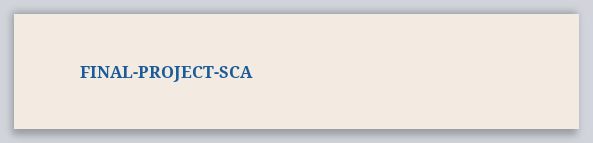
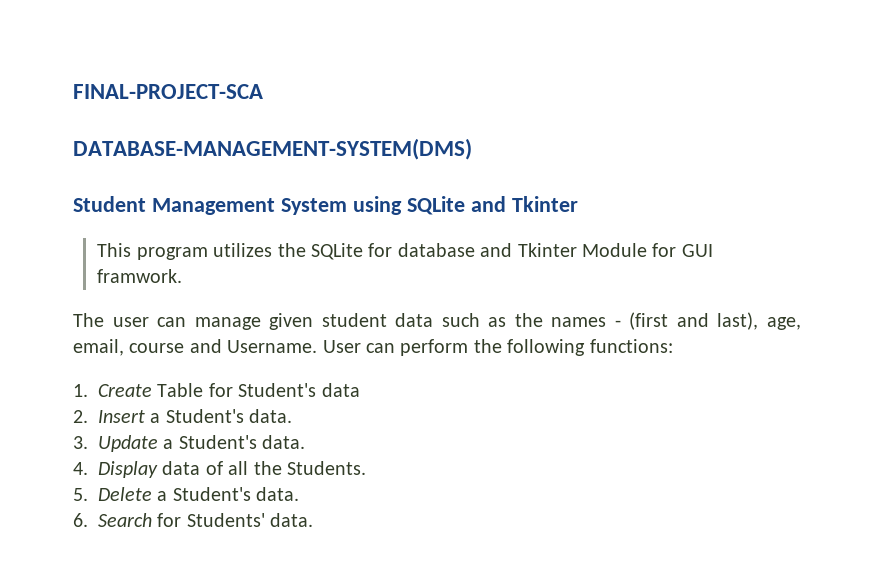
+ DATABASE-MANAGEMENT-SYSTEM(DMS)
+ Student Management System using SQLite and Tkinter
+ This program utilizes the SQLite for database and Tkinter Module for GUI framwork.
+ The user can manage given student data such as the names - (first and last), age, email, course and Username. User can perform the following functions:
+ 1. Create Table for Student's data
+ 2. Insert a Student's data.
+ 3. Update a Student's data.
+ 4. Display data of all the Students.
+ 5. Delete a Student's data.
+ 6. Search for Students' data.

